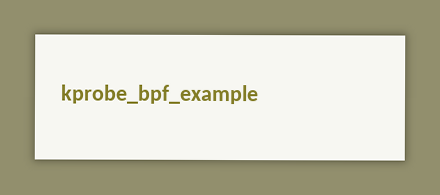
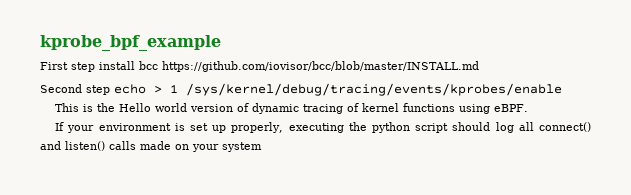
+ First step install bcc https://github.com/iovisor/bcc/blob/master/INSTALL.md
+ Second step echo > 1 /sys/kernel/debug/tracing/events/kprobes/enable
+ This is the Hello world version of dynamic tracing of kernel functions using eBPF.
+ If your environment is set up properly, executing the python script should log all connect() and listen() calls made on your system

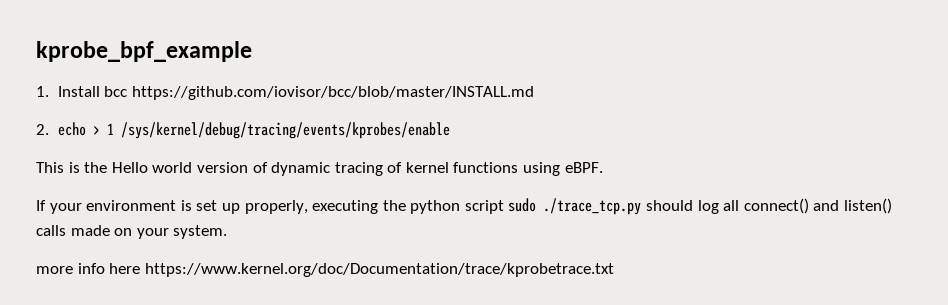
- First step install bcc https://github.com/iovisor/bcc/blob/master/INSTALL.md
+ 1. Install bcc https://github.com/iovisor/bcc/blob/master/INSTALL.md
- Second step echo > 1 /sys/kernel/debug/tracing/events/kprobes/enable
+ 2. echo > 1 /sys/kernel/debug/tracing/events/kprobes/enable
- If your environment is set up properly, executing the python script should log all connect() and listen() calls made on your system
+ If your environment is set up properly, executing the python script sudo ./trace_tcp.py should log all connect() and listen() calls made on your system.
+ more info here https://www.kernel.org/doc/Documentation/trace/kprobetrace.txt

